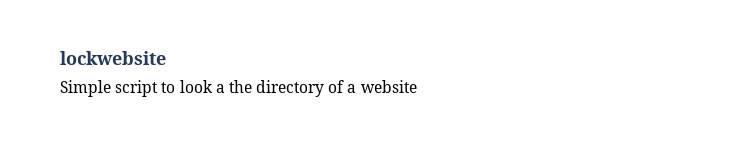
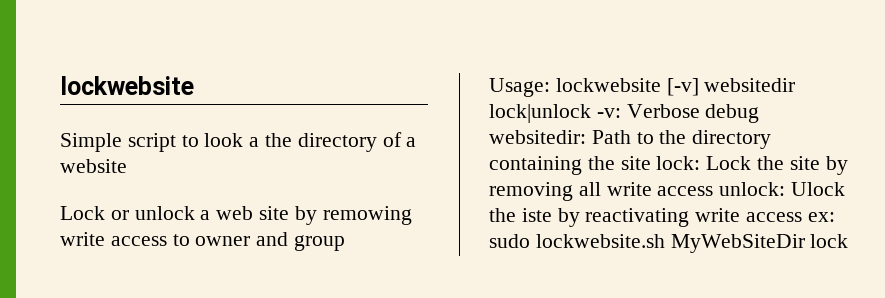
+ Lock or unlock a web site by remowing write access to owner and group
+ Usage: lockwebsite [-v] websitedir lock|unlock -v: Verbose debug websitedir: Path to the directory containing the site lock: Lock the site by removing all write access unlock: Ulock the iste by reactivating write access ex: sudo lockwebsite.sh MyWebSiteDir lock

